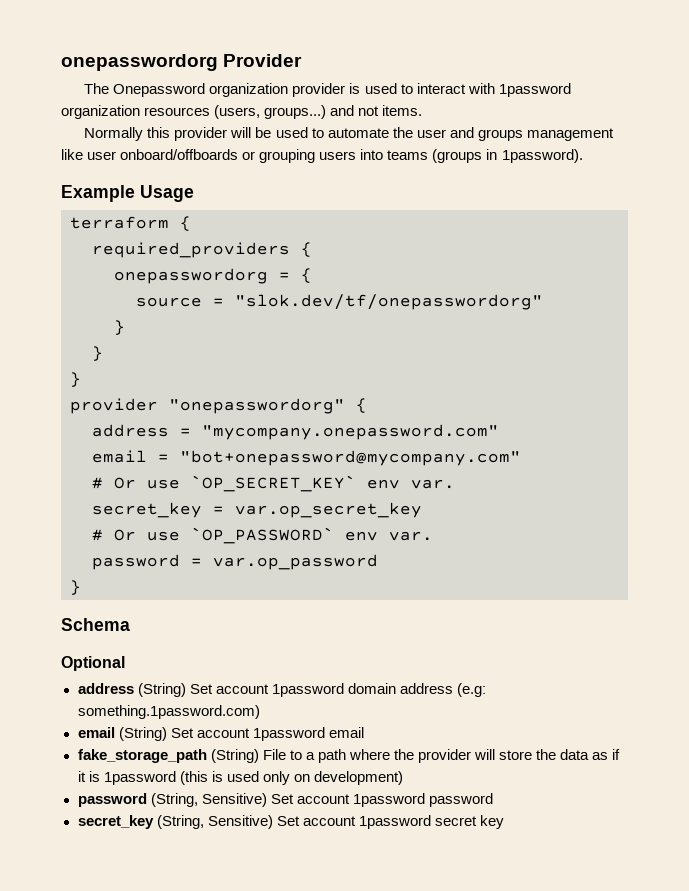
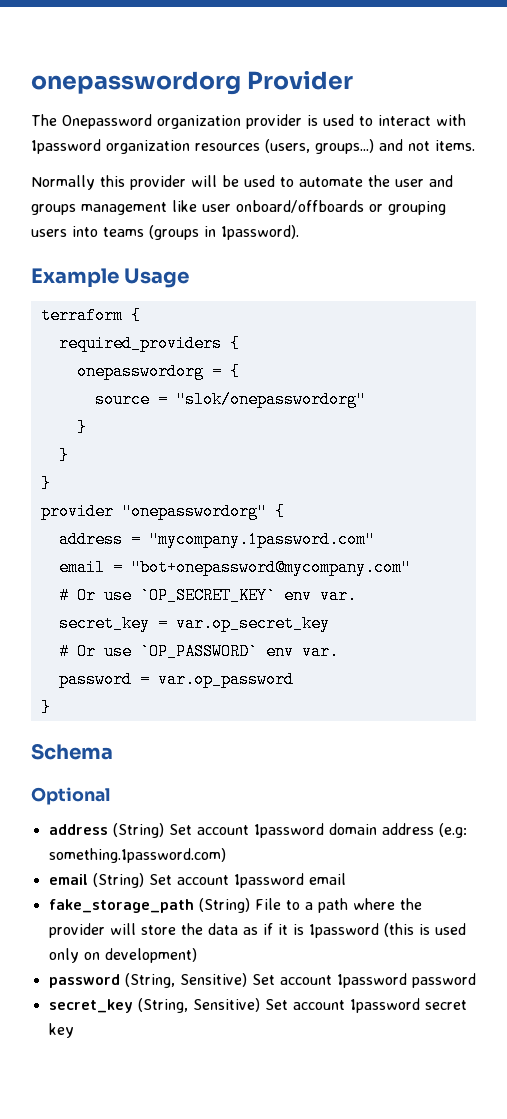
- source = "slok.dev/tf/onepasswordorg"
+ source = "slok/onepasswordorg"
- address = "mycompany.onepassword.com"
+ address = "mycompany.1password.com"

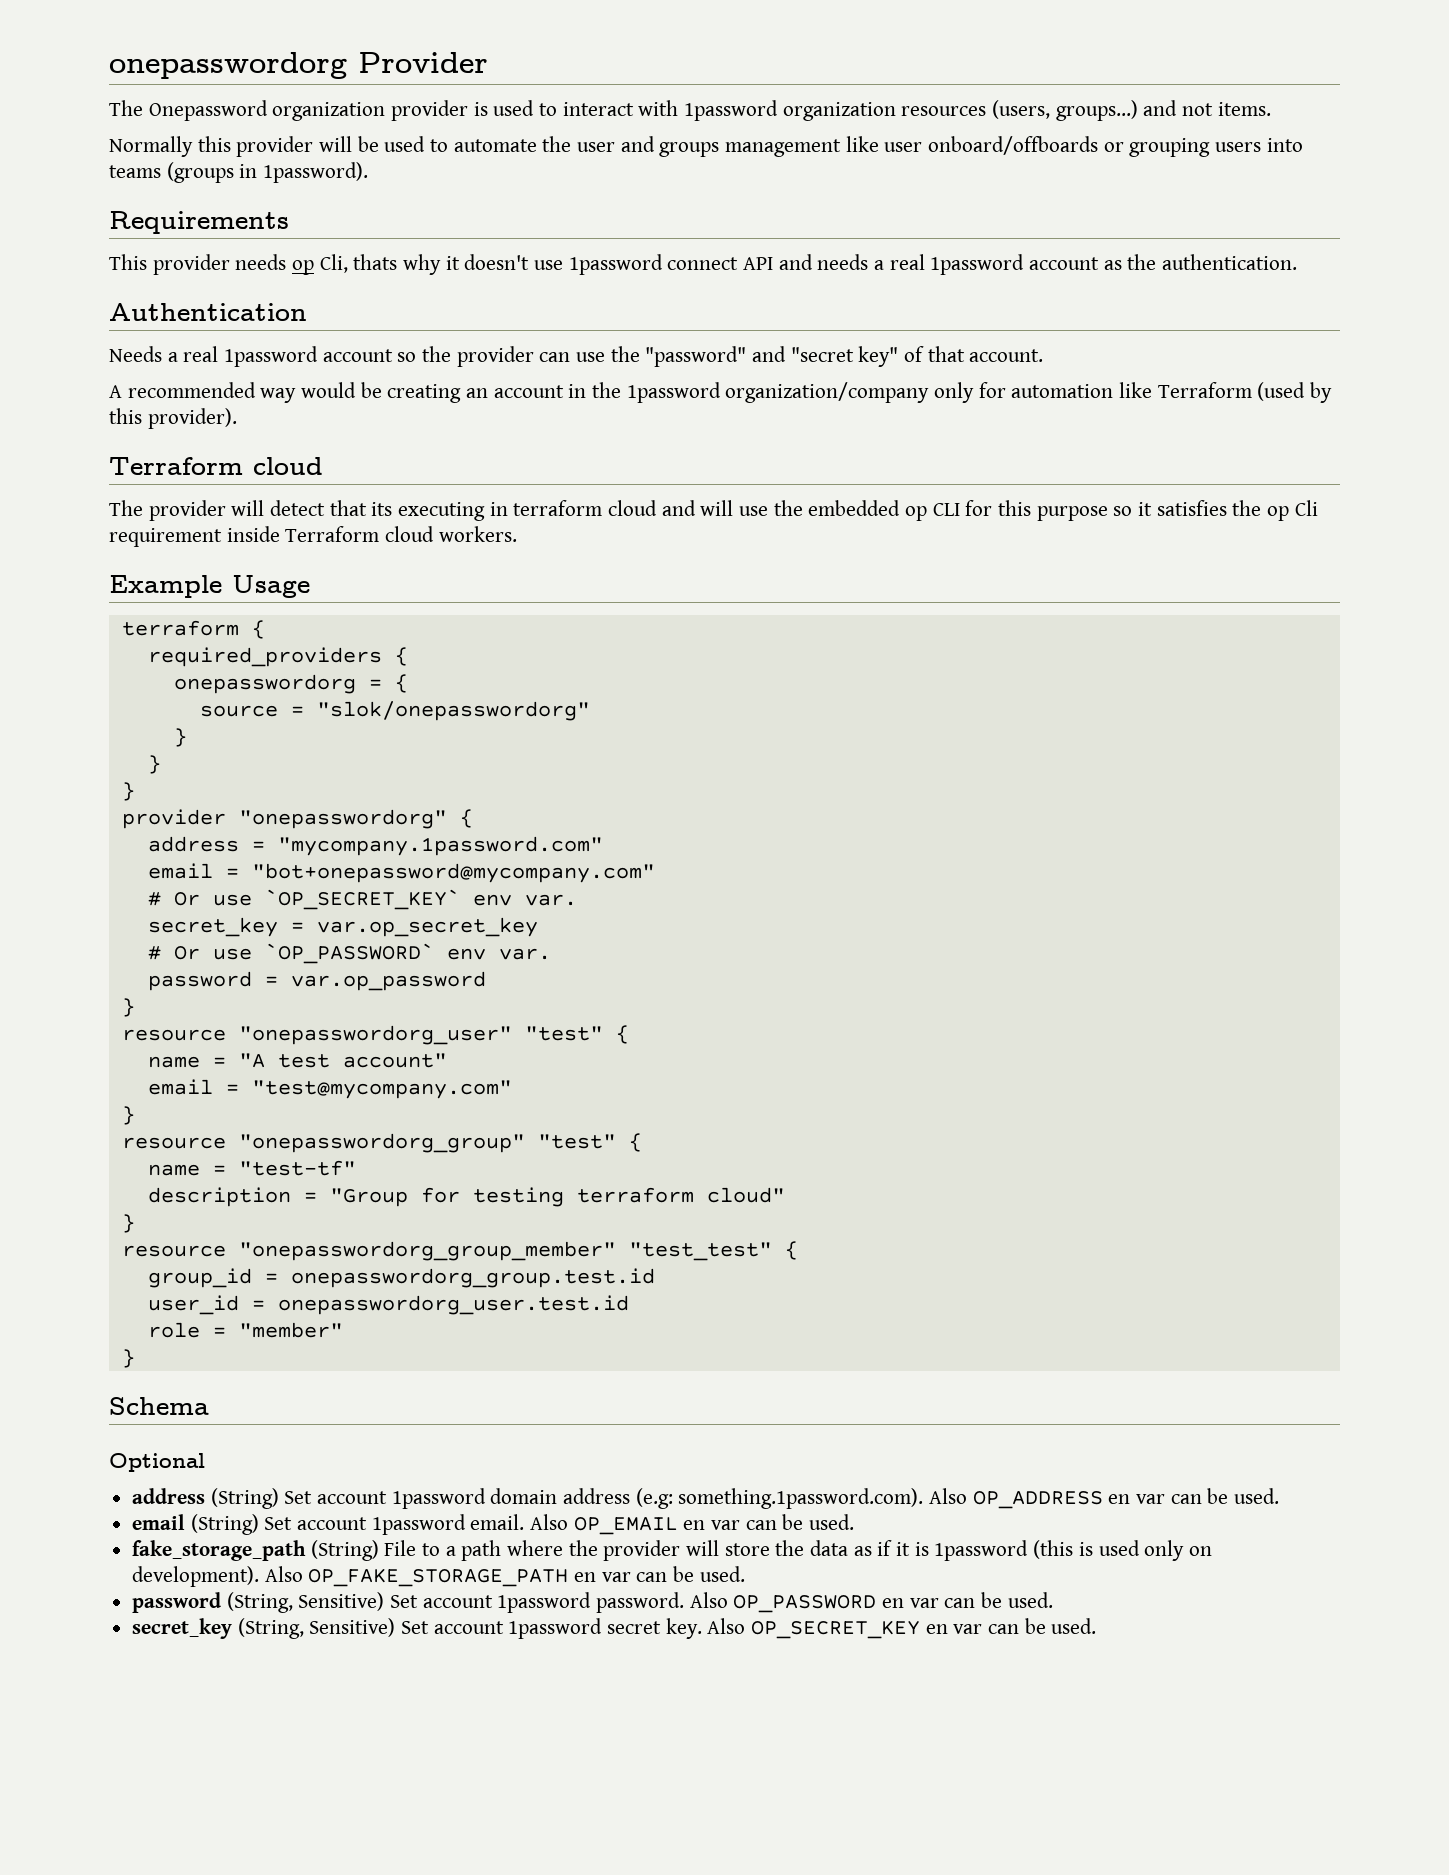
+ Requirements
+ This provider needs op Cli, thats why it doesn't use 1password connect API and needs a real 1password account as the authentication.
+ Authentication
+ Needs a real 1password account so the provider can use the "password" and "secret key" of that account.
+ A recommended way would be creating an account in the 1password organization/company only for automation like Terraform (used by this provider).
+ Terraform cloud
+ The provider will detect that its executing in terraform cloud and will use the embedded op CLI for this purpose so it satisfies the op Cli requirement inside Terraform cloud workers.
+ resource "onepasswordorg_user" "test" {
+ name = "A test account"
+ email = "test@mycompany.com"
+ }
+ resource "onepasswordorg_group" "test" {
+ name = "test-tf"
+ description = "Group for testing terraform cloud"
+ }
+ resource "onepasswordorg_group_member" "test_test" {
+ group_id = onepasswordorg_group.test.id
+ user_id = onepasswordorg_user.test.id
+ role = "member"
+ }
- address (String) Set account 1password domain address (e.g: something.1password.com)
+ address (String) Set account 1password domain address (e.g: something.1password.com). Also OP_ADDRESS en var can be used.
- email (String) Set account 1password email
+ email (String) Set account 1password email. Also OP_EMAIL en var can be used.
- fake_storage_path (String) File to a path where the provider will store the data as if it is 1password (this is used only on development)
+ fake_storage_path (String) File to a path where the provider will store the data as if it is 1password (this is used only on development). Also OP_FAKE_STORAGE_PATH en var can be used.
- password (String, Sensitive) Set account 1password password
+ password (String, Sensitive) Set account 1password password. Also OP_PASSWORD en var can be used.
- secret_key (String, Sensitive) Set account 1password secret key
+ secret_key (String, Sensitive) Set account 1password secret key. Also OP_SECRET_KEY en var can be used.

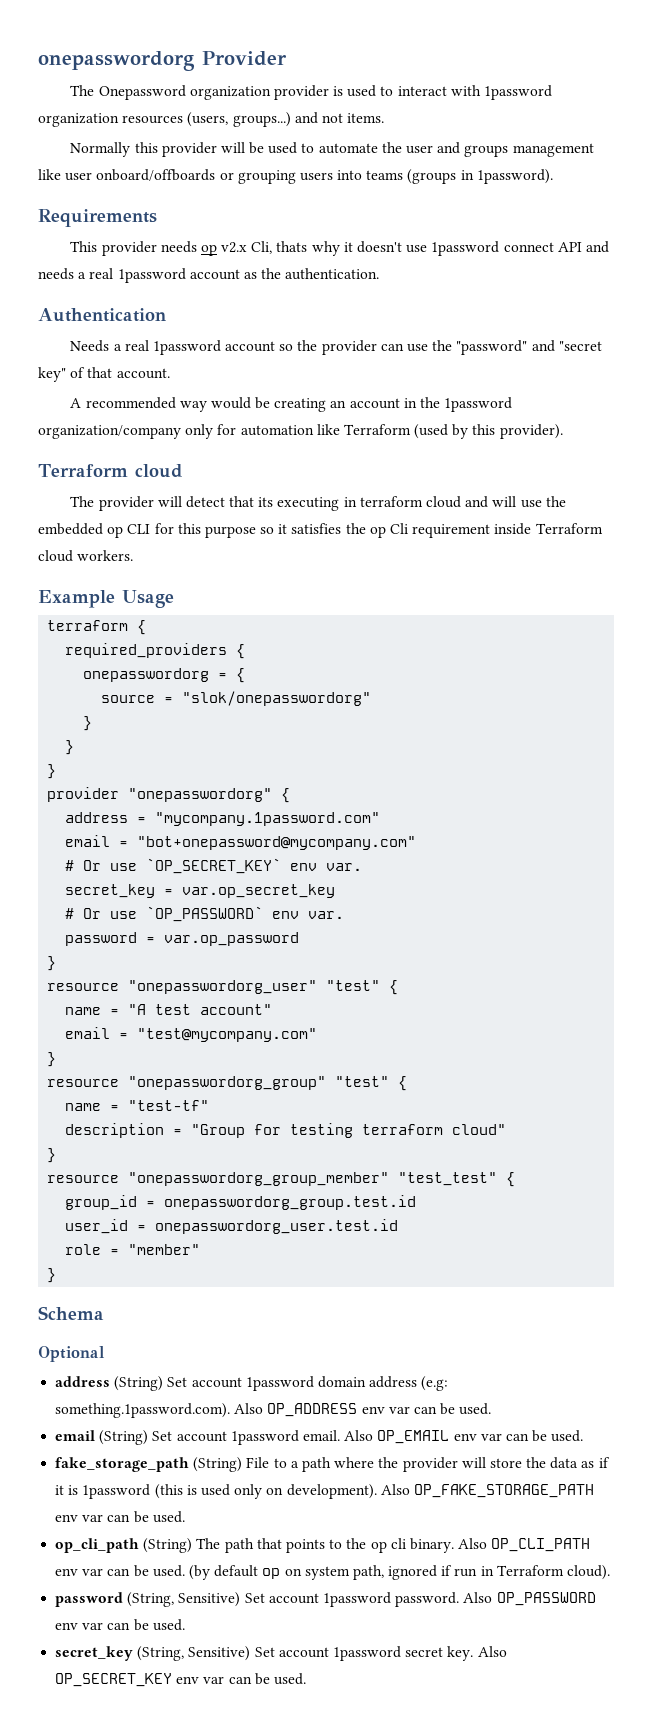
- This provider needs op Cli, thats why it doesn't use 1password connect API and needs a real 1password account as the authentication.
+ This provider needs op v2.x Cli, thats why it doesn't use 1password connect API and needs a real 1password account as the authentication.
- address (String) Set account 1password domain address (e.g: something.1password.com). Also OP_ADDRESS en var can be used.
+ address (String) Set account 1password domain address (e.g: something.1password.com). Also OP_ADDRESS env var can be used.
- Also OP_EMAIL en var can be used.
+ Also OP_EMAIL env var can be used.
- Also OP_FAKE_STORAGE_PATH en var can be used.
+ Also OP_FAKE_STORAGE_PATH env var can be used.
+ op_cli_path (String) The path that points to the op cli binary. Also OP_CLI_PATH env var can be used. (by default op on system path, ignored if run in Terraform cloud).
- Also OP_PASSWORD en var can be used.
+ Also OP_PASSWORD env var can be used.
- Also OP_SECRET_KEY en var can be used.
+ Also OP_SECRET_KEY env var can be used.

